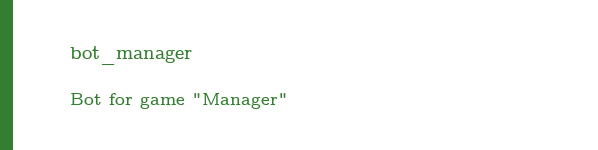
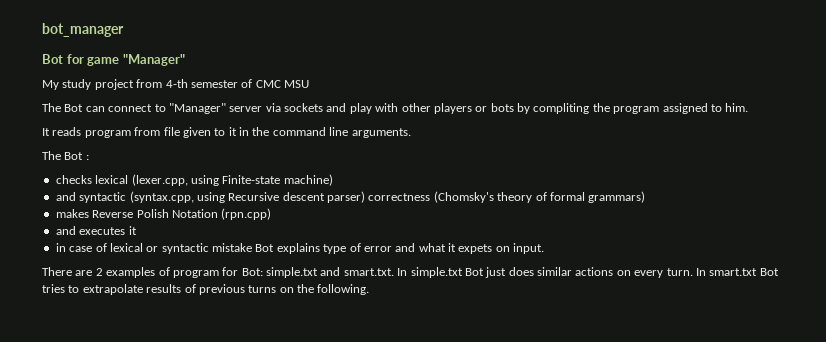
+ My study project from 4-th semester of CMC MSU
+ The Bot can connect to "Manager" server via sockets and play with other players or bots by compliting the program assigned to him.
+ It reads program from file given to it in the command line arguments.
+ The Bot :
+ checks lexical (lexer.cpp, using Finite-state machine)
+ and syntaсtic (syntax.cpp, using Recursive descent parser) correctness (Chomsky's theory of formal grammars)
+ makes Reverse Polish Notation (rpn.cpp)
+ and executes it
+ in case of lexical or syntactic mistake Bot explains type of error and what it expets on input.
+ There are 2 examples of program for Bot: simple.txt and smart.txt. In simple.txt Bot just does similar actions on every turn. In smart.txt Bot tries to extrapolate results of previous turns on the following.

